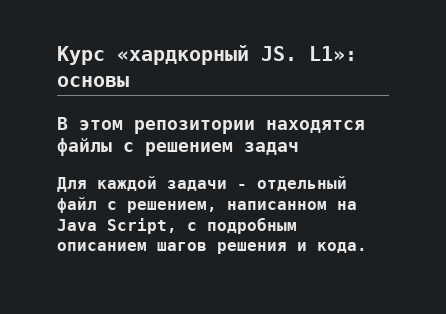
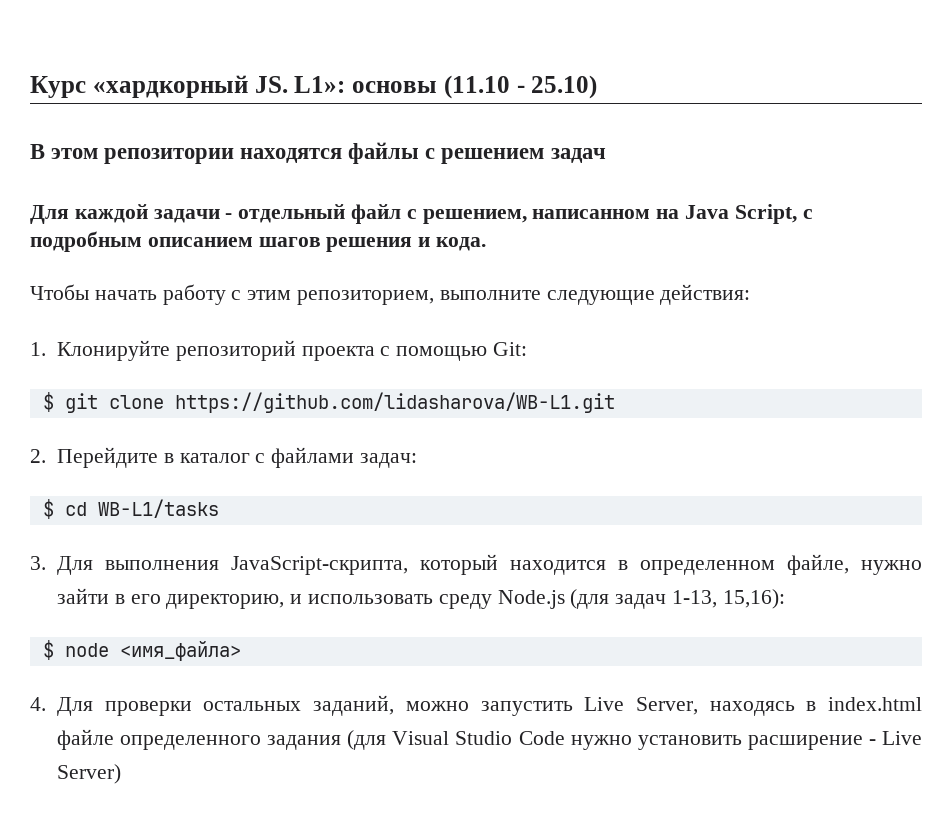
- Курс «хардкорный JS. L1»: основы
+ Курс «хардкорный JS. L1»: основы (11.10 - 25.10)
+ Чтобы начать работу с этим репозиторием, выполните следующие действия:
+ 1. Клонируйте репозиторий проекта с помощью Git:
+ $ git clone https://github.com/lidasharova/WB-L1.git
+ 2. Перейдите в каталог c файлами задач:
+ $ cd WB-L1/tasks
+ 3. Для выполнения JavaScript-скрипта, который находится в определенном файле, нужно зайти в его директорию, и использовать среду Node.js (для задач 1-13, 15,16):
+ $ node <имя_файла>
+ 4. Для проверки остальных заданий, можно запустить Live Server, находясь в index.html файле определенного задания (для Visual Studio Code нужно установить расширение - Live Server)

